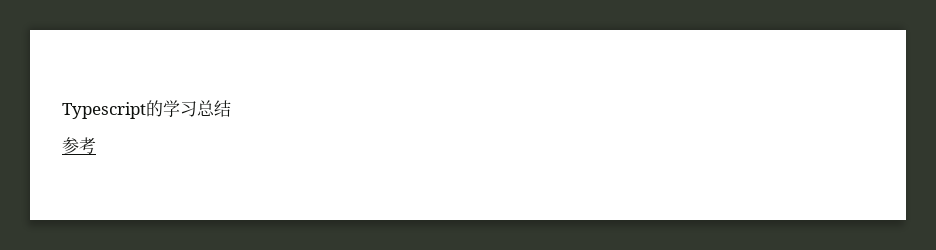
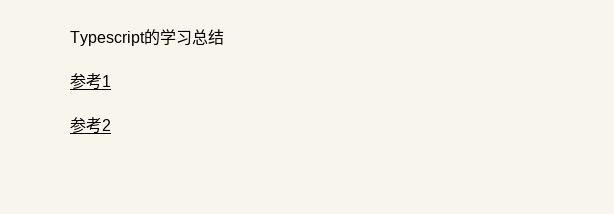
- 参考
+ 参考1
+ 参考2

